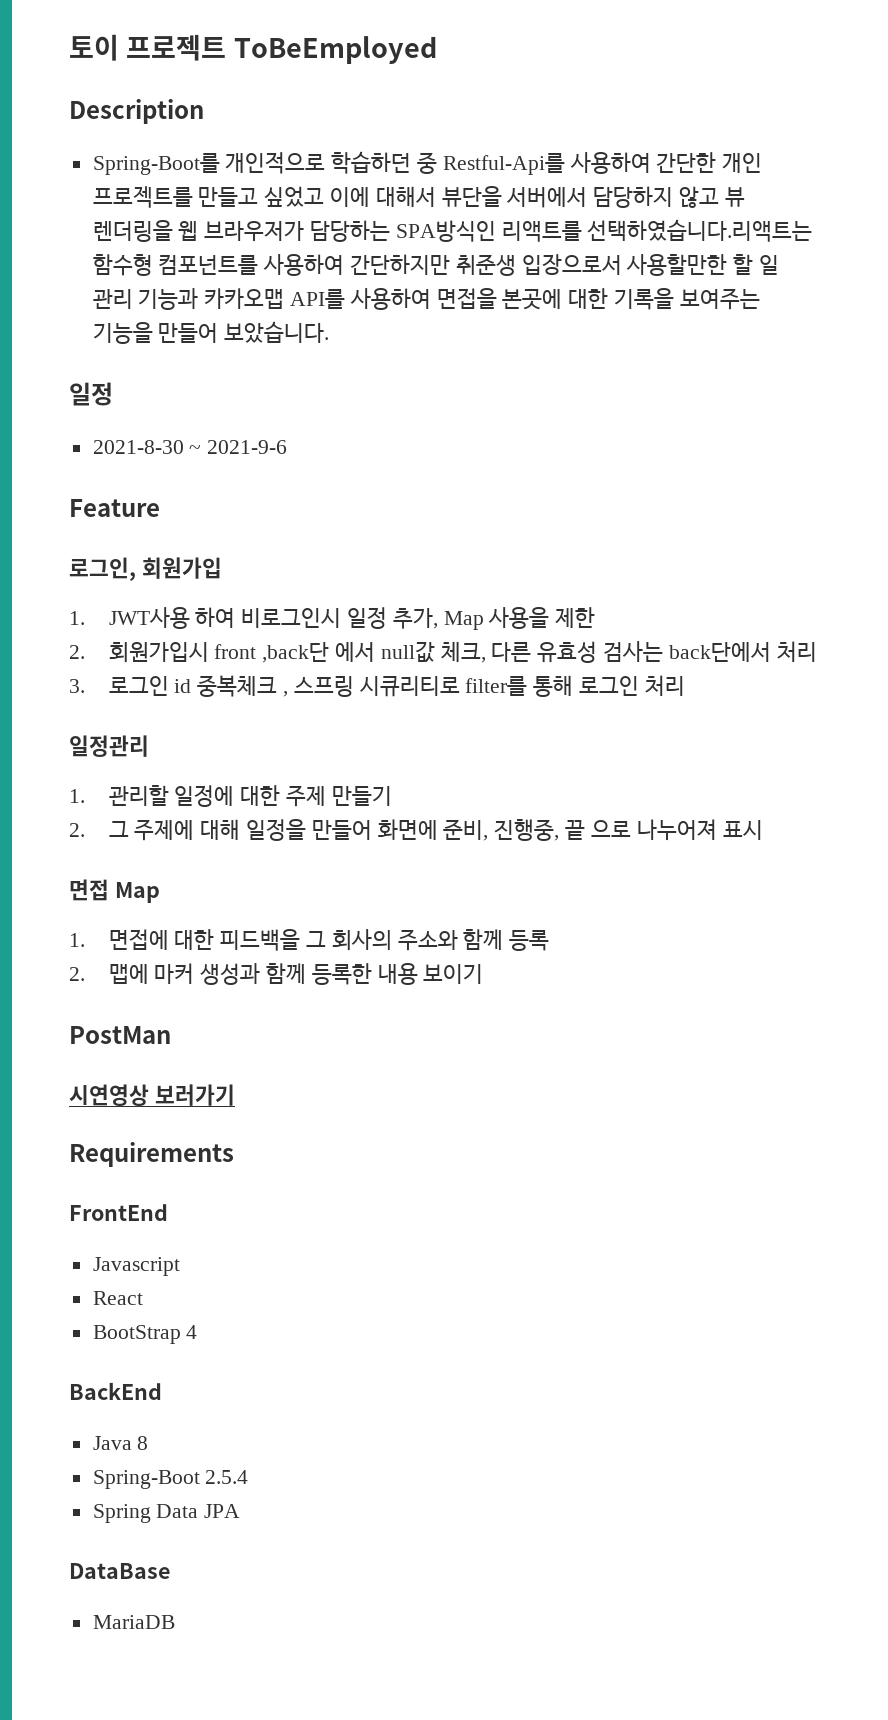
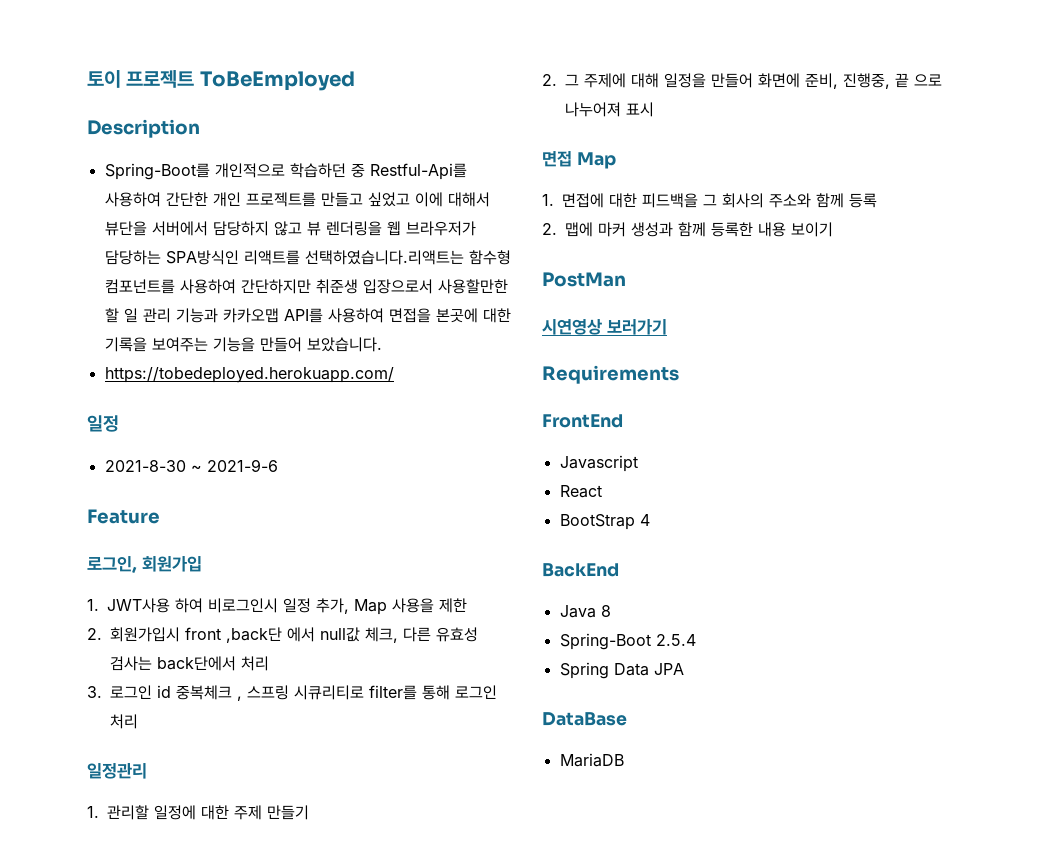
+ https://tobedeployed.herokuapp.com/

